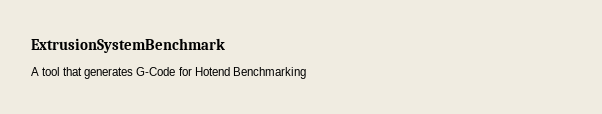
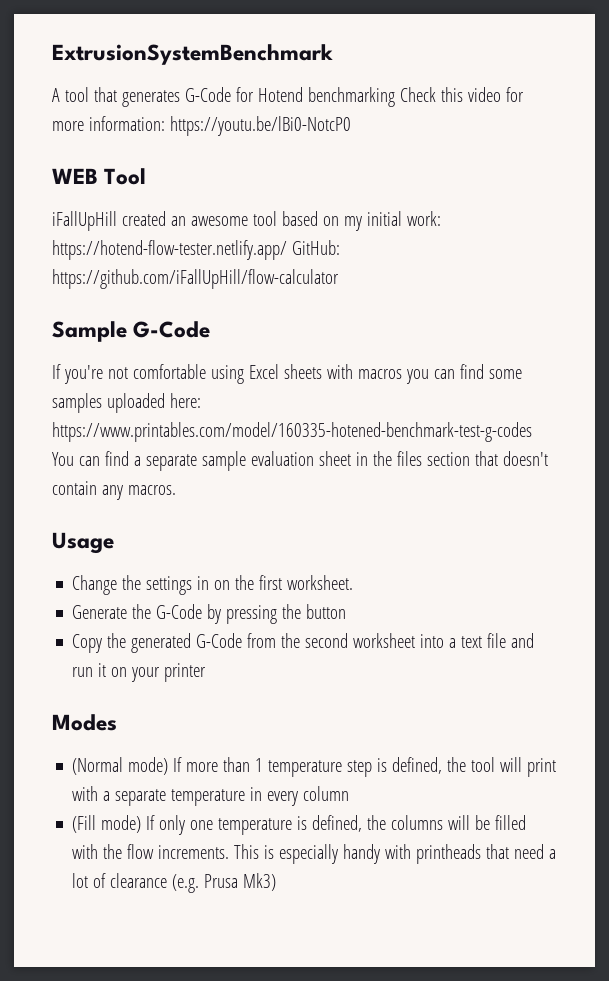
- A tool that generates G-Code for Hotend Benchmarking
+ A tool that generates G-Code for Hotend benchmarking Check this video for more information: https://youtu.be/lBi0-NotcP0
+ WEB Tool
+ iFallUpHill created an awesome tool based on my initial work: https://hotend-flow-tester.netlify.app/ GitHub: https://github.com/iFallUpHill/flow-calculator
+ Sample G-Code
+ If you're not comfortable using Excel sheets with macros you can find some samples uploaded here: https://www.printables.com/model/160335-hotened-benchmark-test-g-codes You can find a separate sample evaluation sheet in the files section that doesn't contain any macros.
+ Usage
+ Change the settings in on the first worksheet.
+ Generate the G-Code by pressing the button
+ Copy the generated G-Code from the second worksheet into a text file and run it on your printer
+ Modes
+ (Normal mode) If more than 1 temperature step is defined, the tool will print with a separate temperature in every column
+ (Fill mode) If only one temperature is defined, the columns will be filled with the flow increments. This is especially handy with printheads that need a lot of clearance (e.g. Prusa Mk3)

